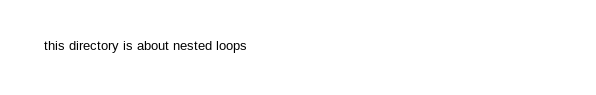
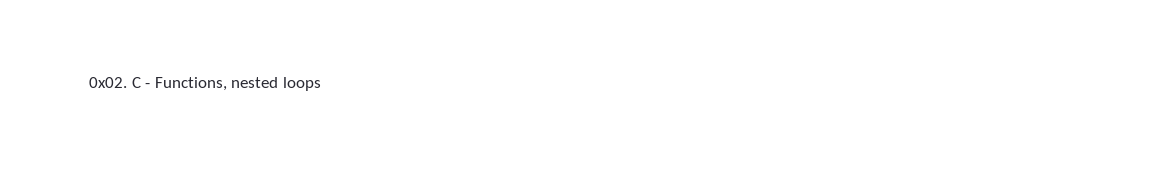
- this directory is about nested loops
+ 0x02. C - Functions, nested loops

